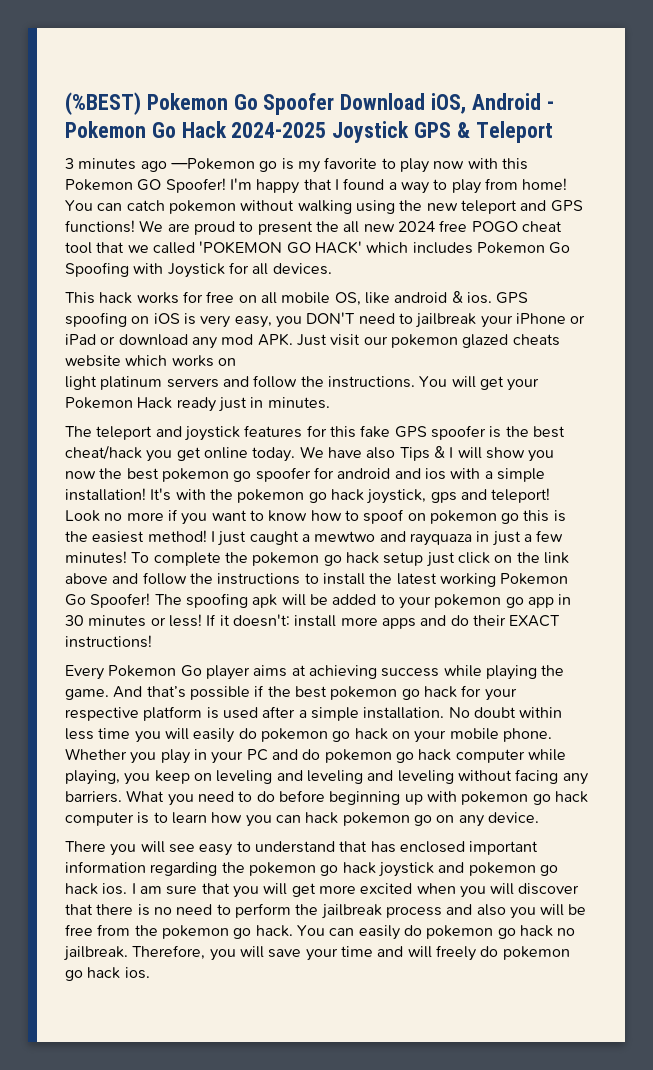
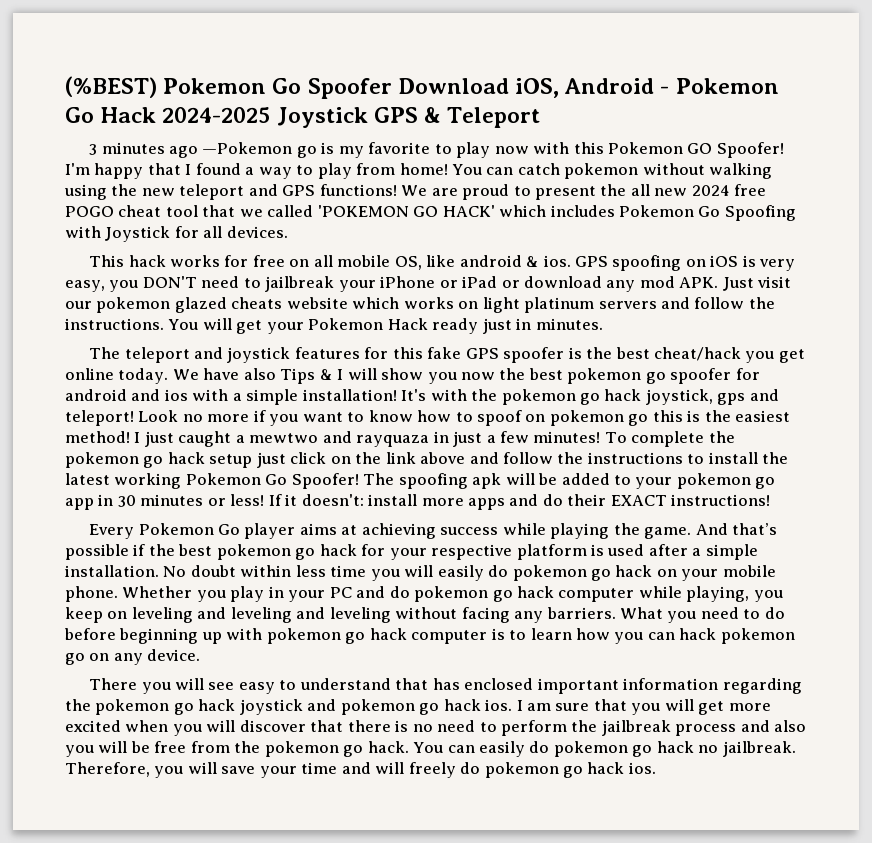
- GPS spoofing on iOS is very easy, you DON'T need to jailbreak your iPhone or iPad or download any mod APK. Just visit our pokemon glazed cheats website which works on
- light platinum servers and follow the instructions.
+ GPS spoofing on iOS is very easy, you DON'T need to jailbreak your iPhone or iPad or download any mod APK. Just visit our pokemon glazed cheats website which works on light platinum servers and follow the instructions.

